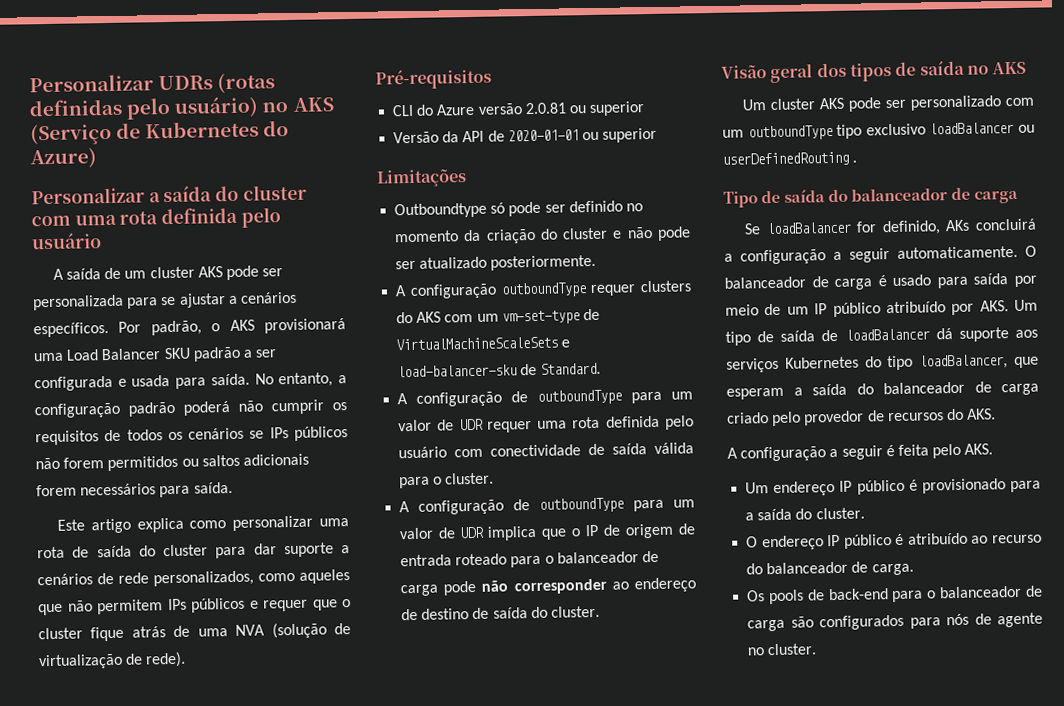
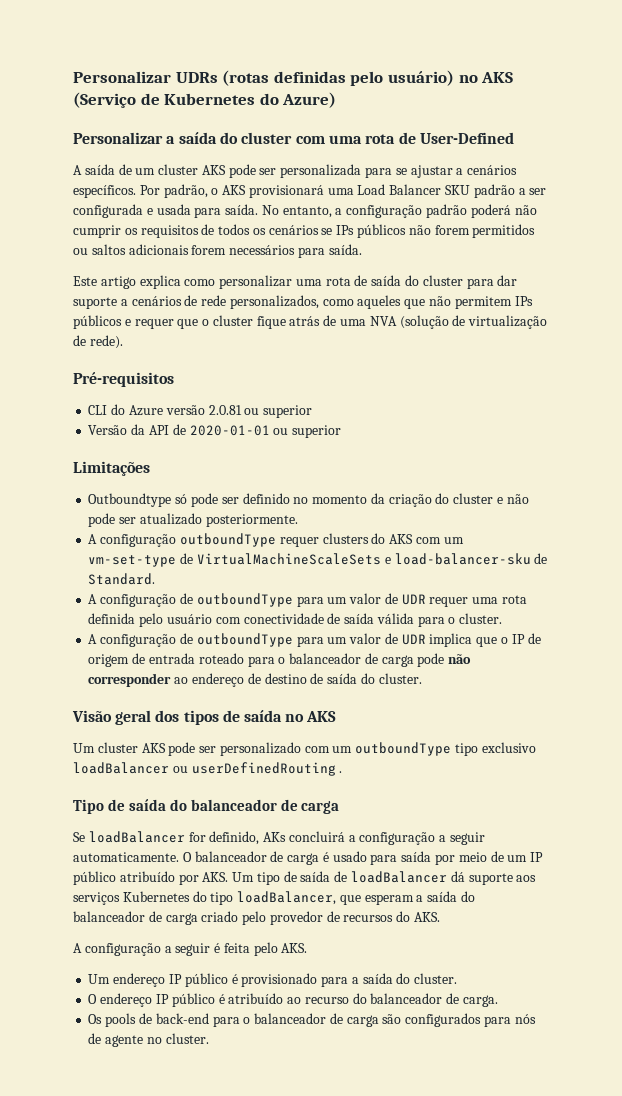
- Personalizar a saída do cluster com uma rota definida pelo usuário
+ Personalizar a saída do cluster com uma rota de User-Defined

